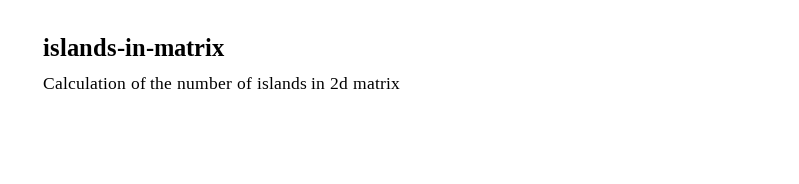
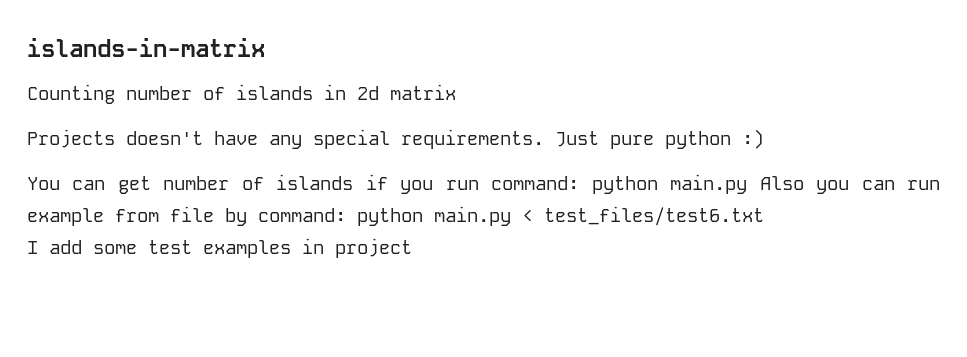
- Calculation of the number of islands in 2d matrix
+ Counting number of islands in 2d matrix
+ Projects doesn't have any special requirements. Just pure python :)
+ You can get number of islands if you run command: python main.py Also you can run example from file by command: python main.py < test_files/test6.txt
+ I add some test examples in project

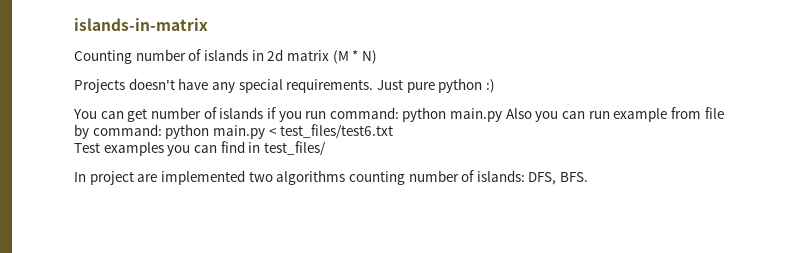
- Counting number of islands in 2d matrix
+ Counting number of islands in 2d matrix (M * N)
- I add some test examples in project
+ Test examples you can find in test_files/
+ In project are implemented two algorithms counting number of islands: DFS, BFS.

